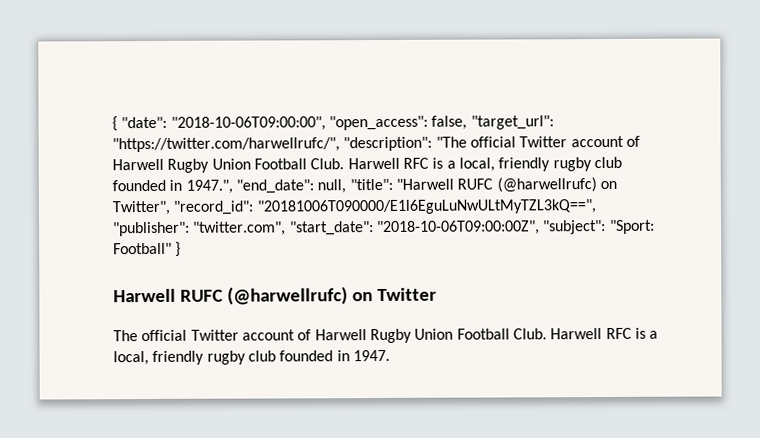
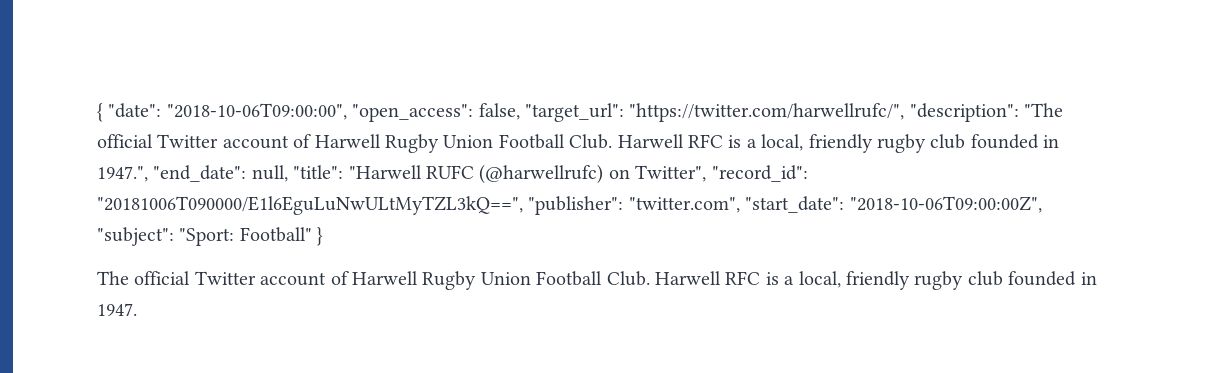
- Harwell RUFC (@harwellrufc) on Twitter

